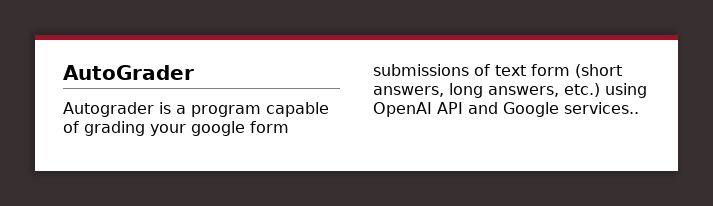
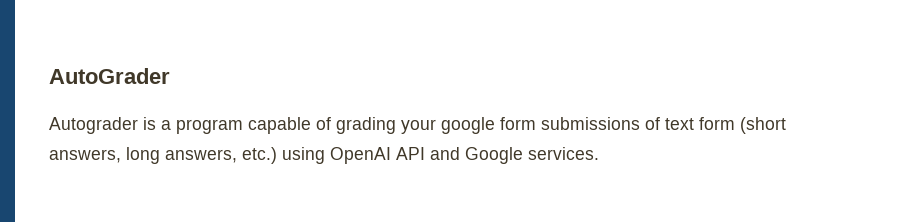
- Autograder is a program capable of grading your google form submissions of text form (short answers, long answers, etc.) using OpenAI API and Google services..
+ Autograder is a program capable of grading your google form submissions of text form (short answers, long answers, etc.) using OpenAI API and Google services.

